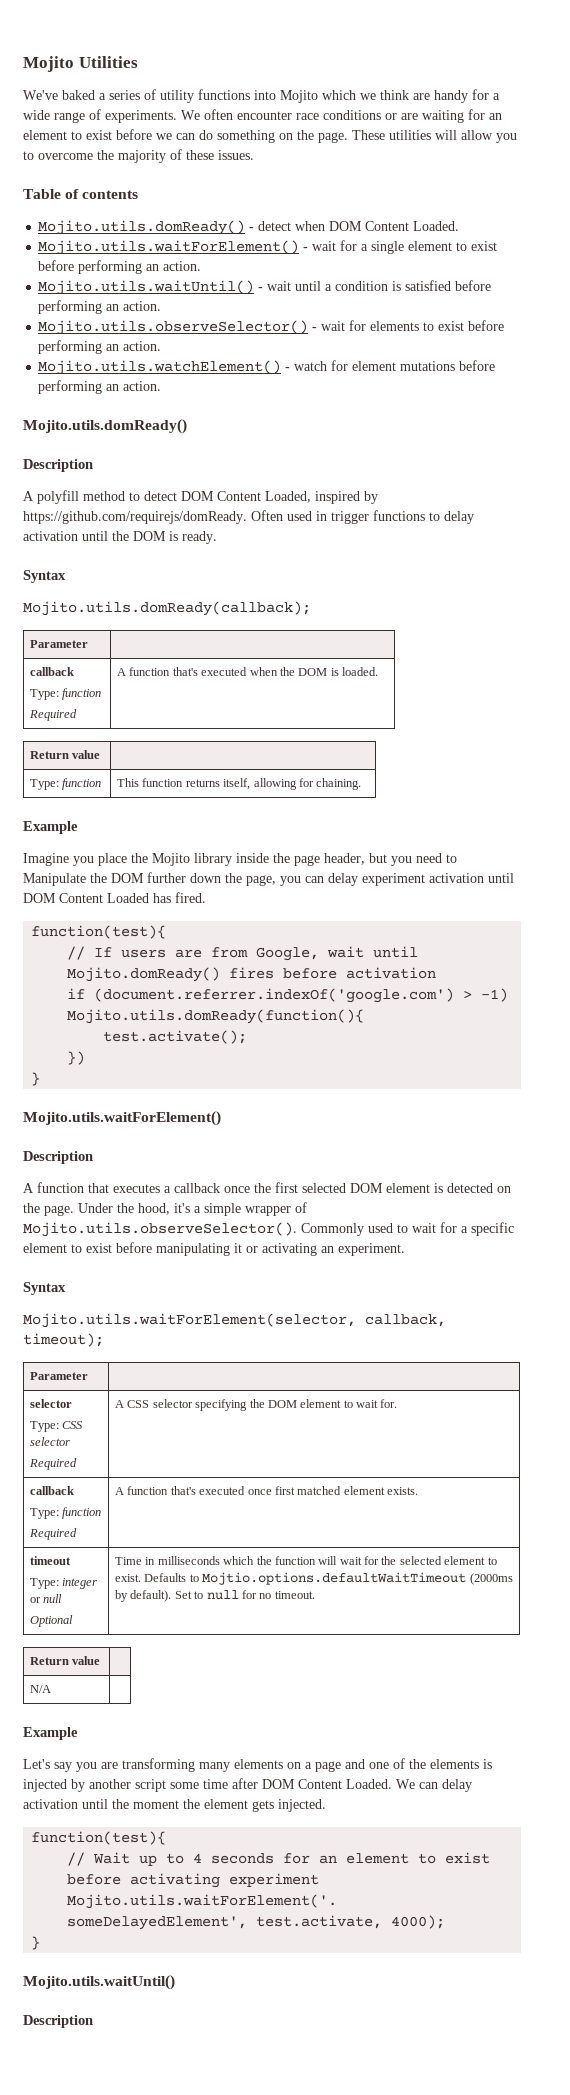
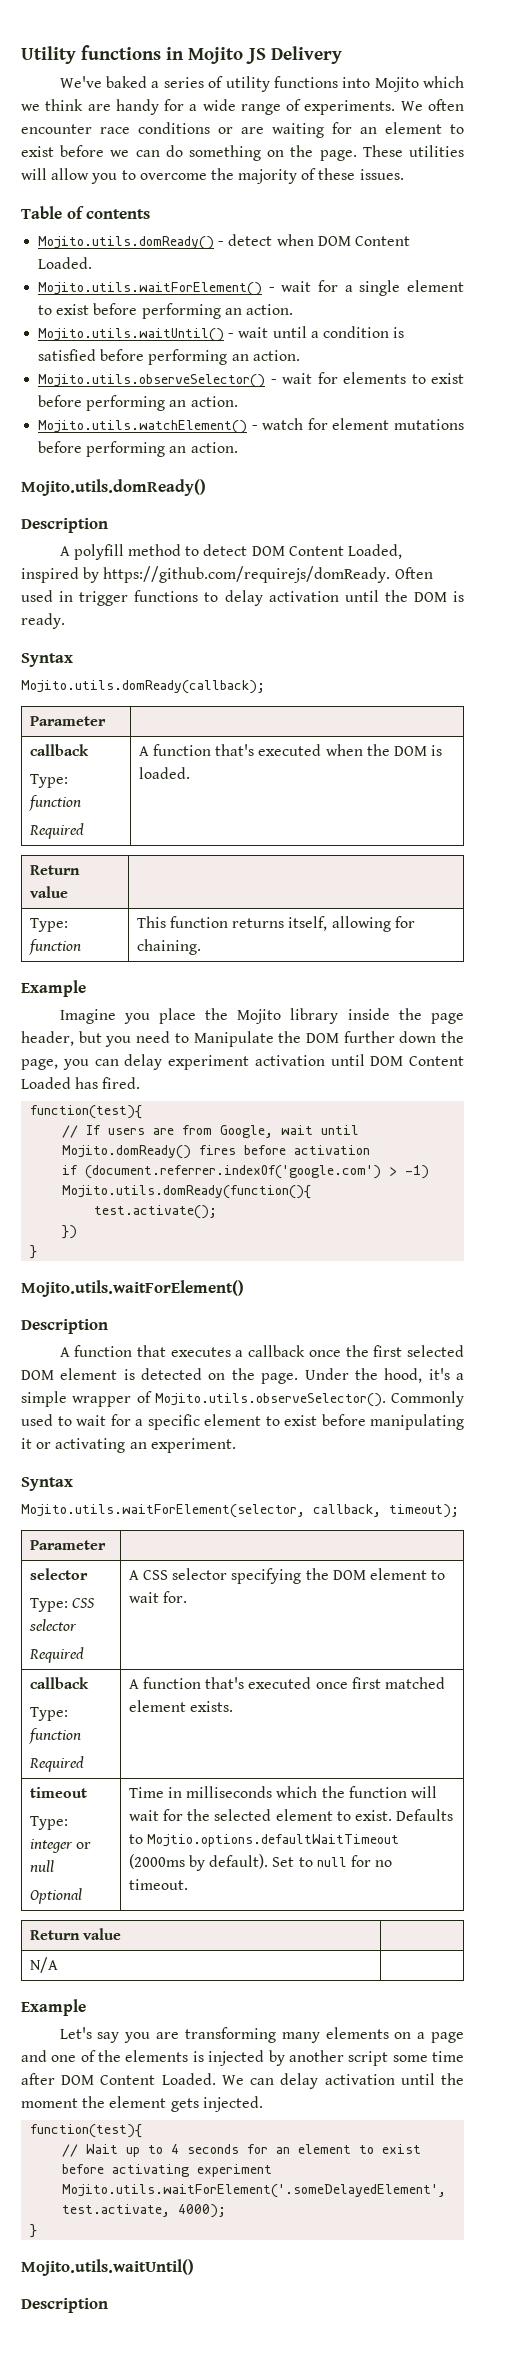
- Mojito Utilities
+ Utility functions in Mojito JS Delivery

